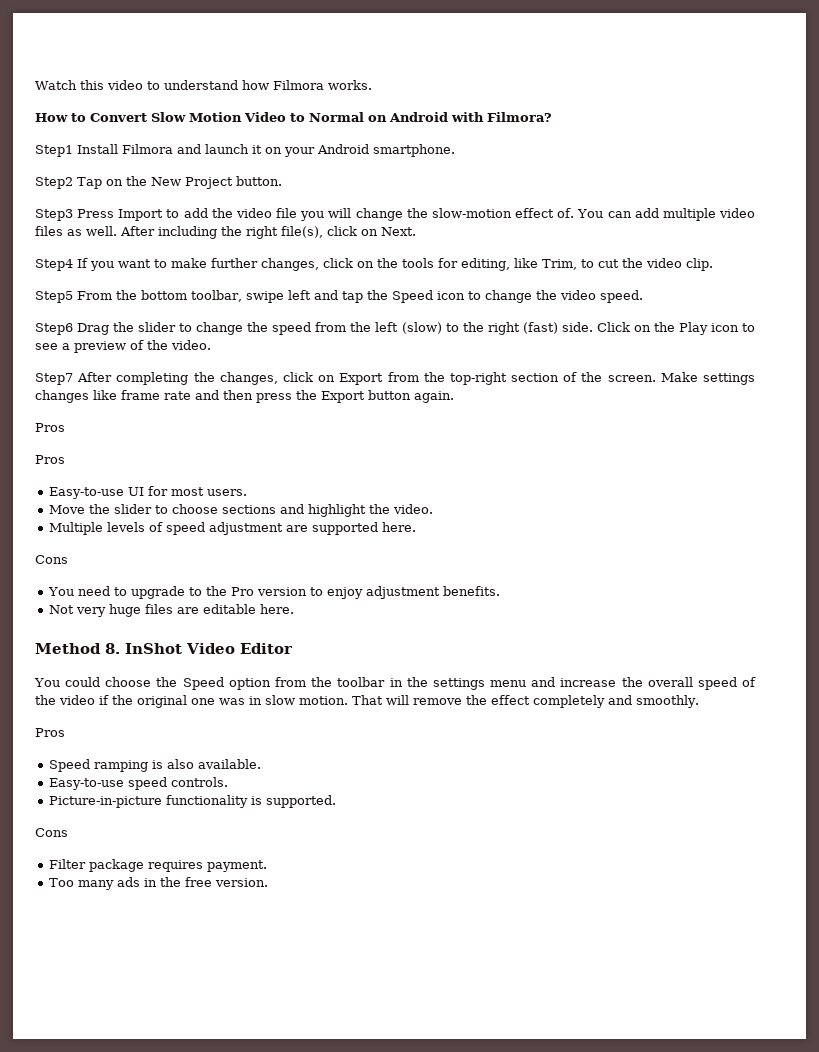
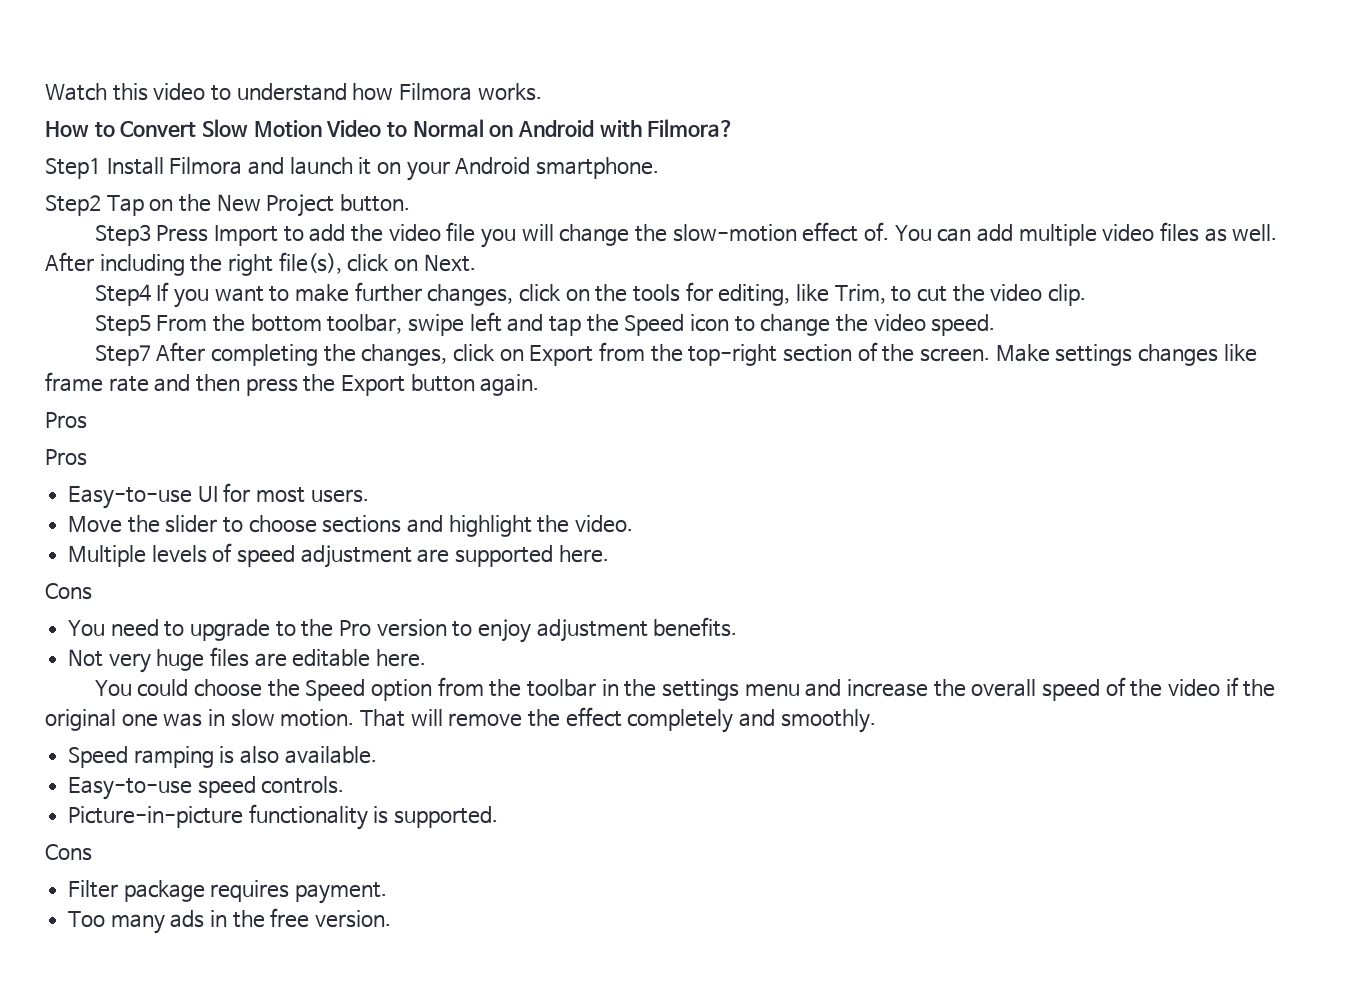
- Step6 Drag the slider to change the speed from the left (slow) to the right (fast) side. Click on the Play icon to see a preview of the video.
- Method 8. InShot Video Editor
  That will remove the effect completely and smoothly.
- Pros

